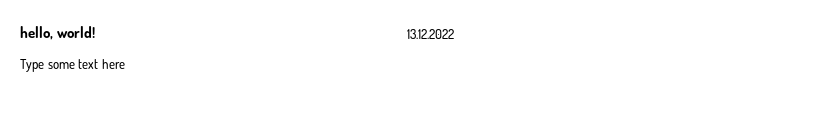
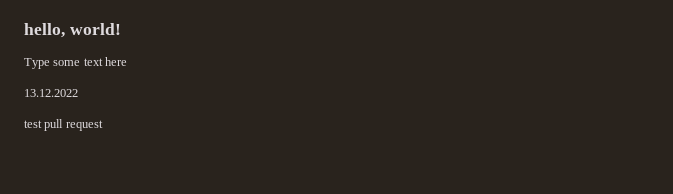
+ test pull request

